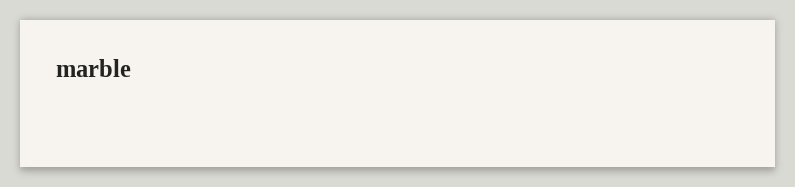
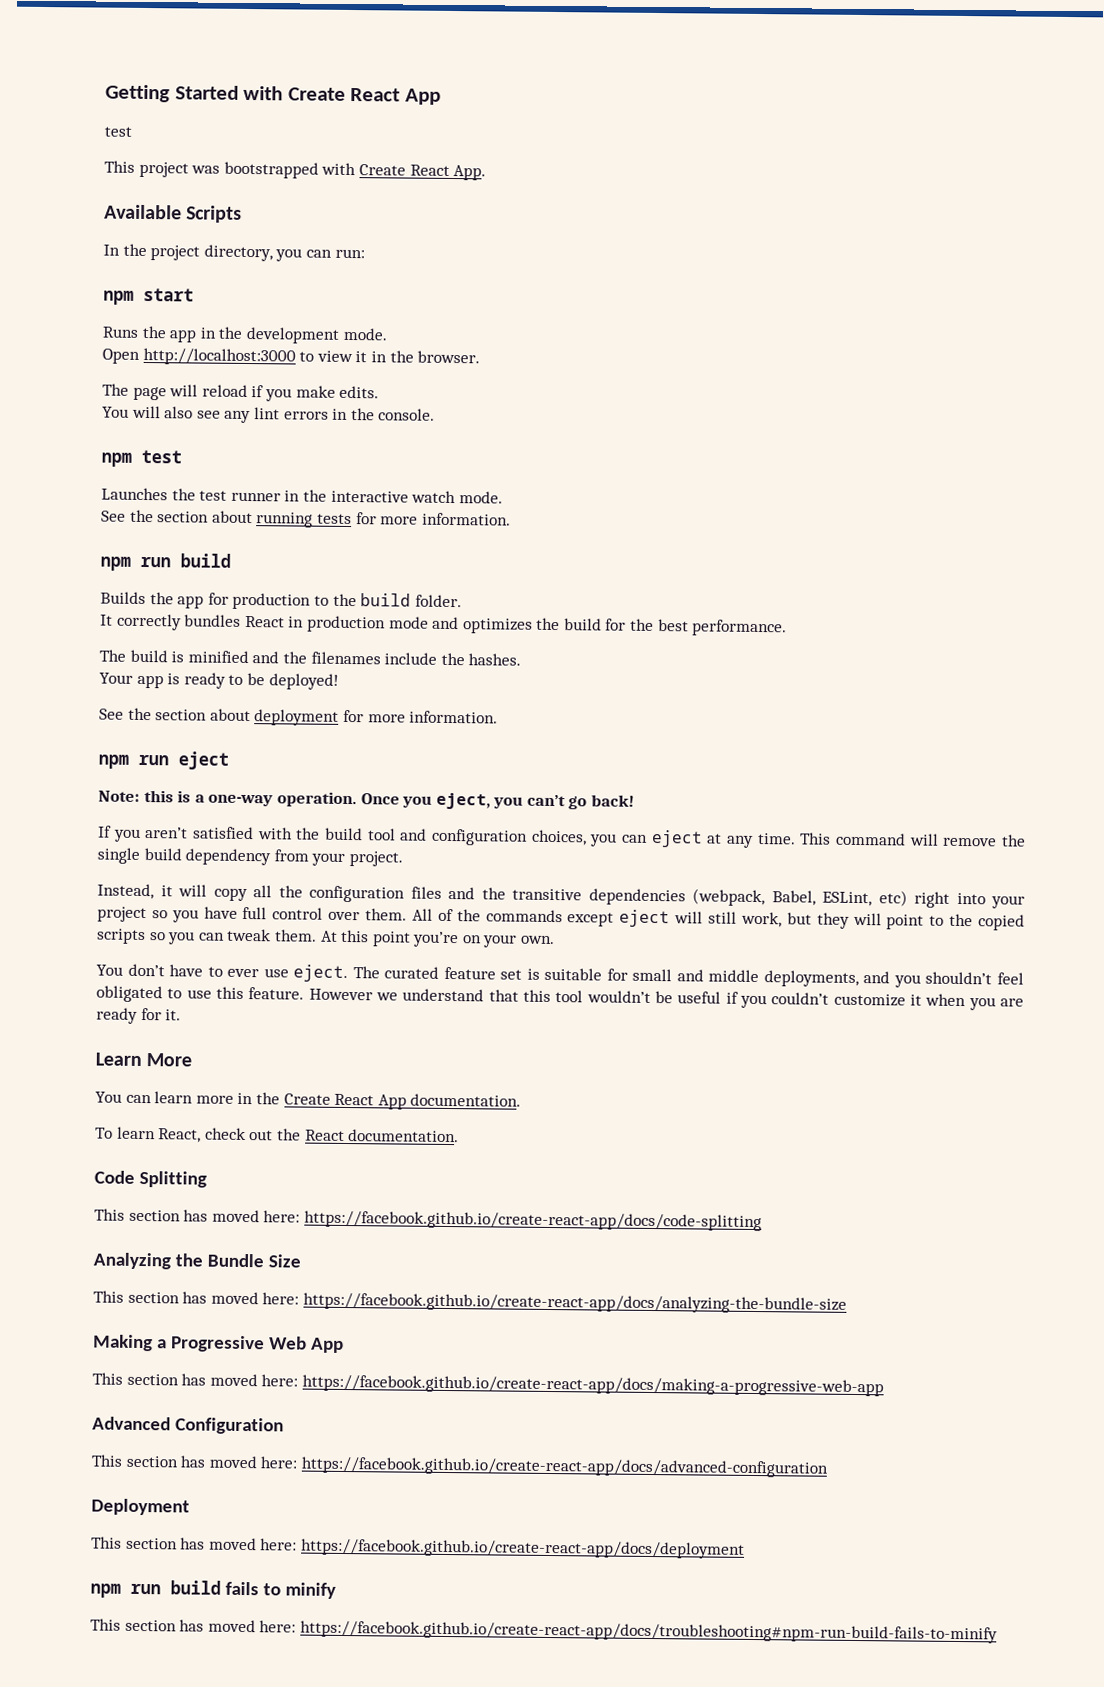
- marble
+ Getting Started with Create React App
+ test
+ This project was bootstrapped with Create React App.
+ Available Scripts
+ In the project directory, you can run:
+ npm start
+ Runs the app in the development mode.
+ Open http://localhost:3000 to view it in the browser.
+ The page will reload if you make edits.
+ You will also see any lint errors in the console.
+ npm test
+ Launches the test runner in the interactive watch mode.
+ See the section about running tests for more information.
+ npm run build
+ Builds the app for production to the build folder.
+ It correctly bundles React in production mode and optimizes the build for the best performance.
+ The build is minified and the filenames include the hashes.
+ Your app is ready to be deployed!
+ See the section about deployment for more information.
+ npm run eject
+ Note: this is a one-way operation. Once you eject, you can’t go back!
+ If you aren’t satisfied with the build tool and configuration choices, you can eject at any time. This command will remove the single build dependency from your project.
+ Instead, it will copy all the configuration files and the transitive dependencies (webpack, Babel, ESLint, etc) right into your project so you have full control over them. All of the commands except eject will still work, but they will point to the copied scripts so you can tweak them. At this point you’re on your own.
+ You don’t have to ever use eject. The curated feature set is suitable for small and middle deployments, and you shouldn’t feel obligated to use this feature. However we understand that this tool wouldn’t be useful if you couldn’t customize it when you are ready for it.
+ Learn More
+ You can learn more in the Create React App documentation.
+ To learn React, check out the React documentation.
+ Code Splitting
+ This section has moved here: https://facebook.github.io/create-react-app/docs/code-splitting
+ Analyzing the Bundle Size
+ This section has moved here: https://facebook.github.io/create-react-app/docs/analyzing-the-bundle-size
+ Making a Progressive Web App
+ This section has moved here: https://facebook.github.io/create-react-app/docs/making-a-progressive-web-app
+ Advanced Configuration
+ This section has moved here: https://facebook.github.io/create-react-app/docs/advanced-configuration
+ Deployment
+ This section has moved here: https://facebook.github.io/create-react-app/docs/deployment
+ npm run build fails to minify
+ This section has moved here: https://facebook.github.io/create-react-app/docs/troubleshooting#npm-run-build-fails-to-minify

